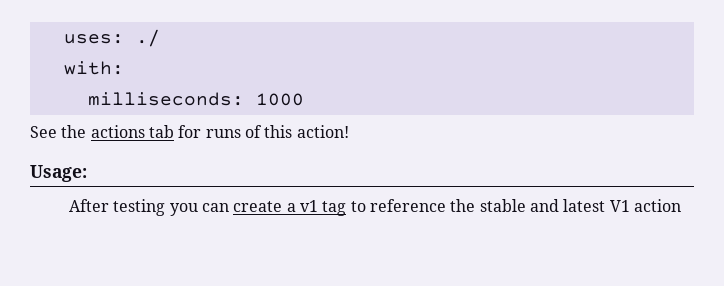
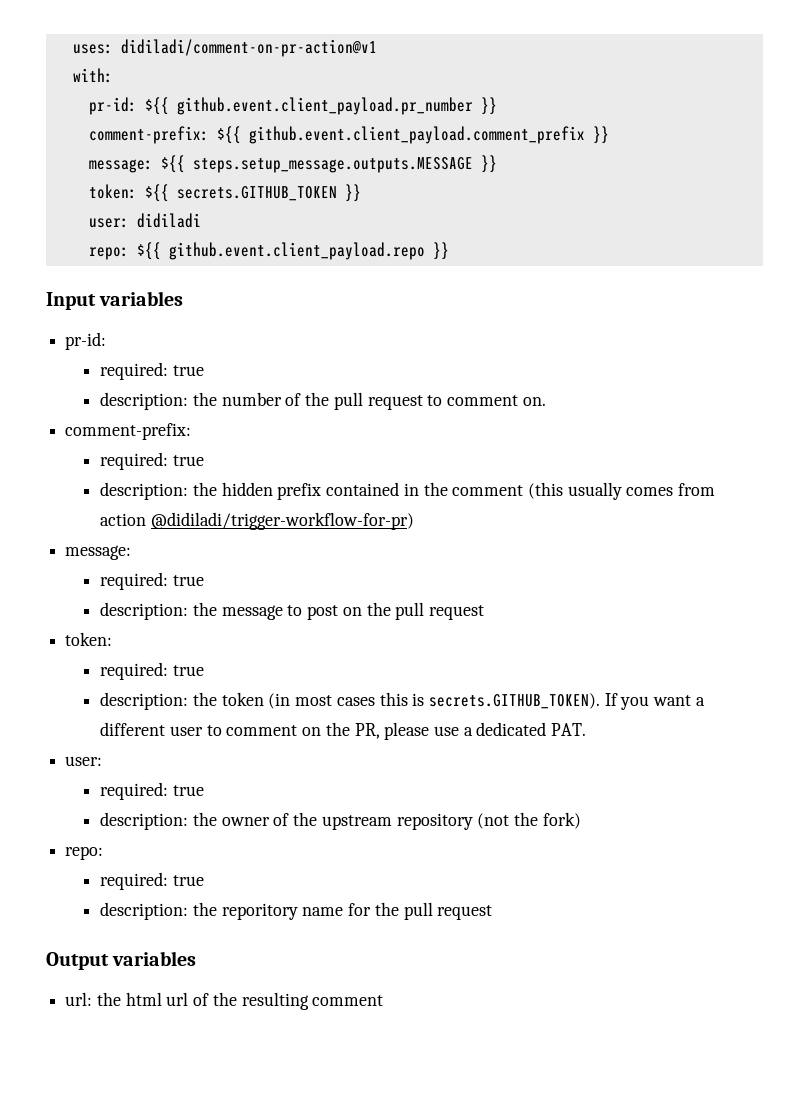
- uses: ./
+ uses: didiladi/comment-on-pr-action@v1
- milliseconds: 1000
- See the actions tab for runs of this action!
- Usage:
- After testing you can create a v1 tag to reference the stable and latest V1 action
+ pr-id: ${{ github.event.client_payload.pr_number }}
+ comment-prefix: ${{ github.event.client_payload.comment_prefix }}
+ message: ${{ steps.setup_message.outputs.MESSAGE }}
+ token: ${{ secrets.GITHUB_TOKEN }}
+ user: didiladi
+ repo: ${{ github.event.client_payload.repo }}
+ Input variables
+ pr-id:
+ required: true
+ description: the number of the pull request to comment on.
+ comment-prefix:
+ required: true
+ description: the hidden prefix contained in the comment (this usually comes from action @didiladi/trigger-workflow-for-pr)
+ message:
+ required: true
+ description: the message to post on the pull request
+ token:
+ required: true
+ description: the token (in most cases this is secrets.GITHUB_TOKEN). If you want a different user to comment on the PR, please use a dedicated PAT.
+ user:
+ required: true
+ description: the owner of the upstream repository (not the fork)
+ repo:
+ required: true
+ description: the reporitory name for the pull request
+ Output variables
+ url: the html url of the resulting comment

